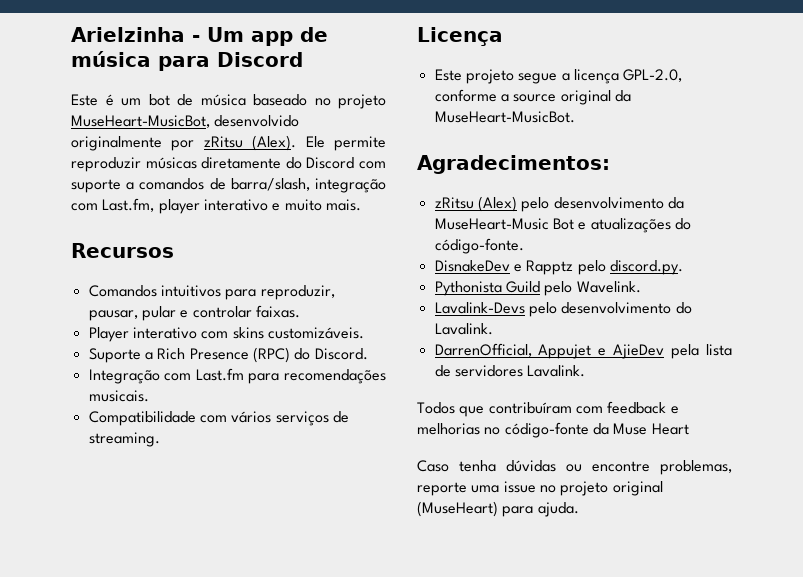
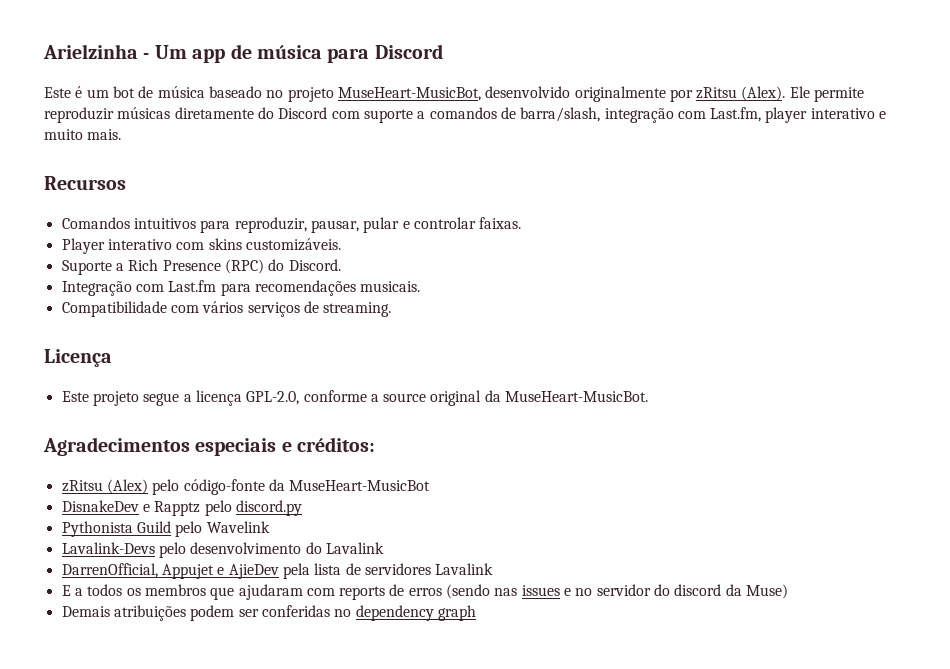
- Agradecimentos:
+ Agradecimentos especiais e créditos:
- zRitsu (Alex) pelo desenvolvimento da MuseHeart-Music Bot e atualizações do código-fonte.
+ zRitsu (Alex) pelo código-fonte da MuseHeart-MusicBot
- DisnakeDev e Rapptz pelo discord.py.
+ DisnakeDev e Rapptz pelo discord.py
- Pythonista Guild pelo Wavelink.
+ Pythonista Guild pelo Wavelink
- Lavalink-Devs pelo desenvolvimento do Lavalink.
+ Lavalink-Devs pelo desenvolvimento do Lavalink
- DarrenOfficial, Appujet e AjieDev pela lista de servidores Lavalink.
- Todos que contribuíram com feedback e melhorias no código-fonte da Muse Heart
- Caso tenha dúvidas ou encontre problemas, reporte uma issue no projeto original (MuseHeart) para ajuda.
+ DarrenOfficial, Appujet e AjieDev pela lista de servidores Lavalink
+ E a todos os membros que ajudaram com reports de erros (sendo nas issues e no servidor do discord da Muse)
+ Demais atribuições podem ser conferidas no dependency graph

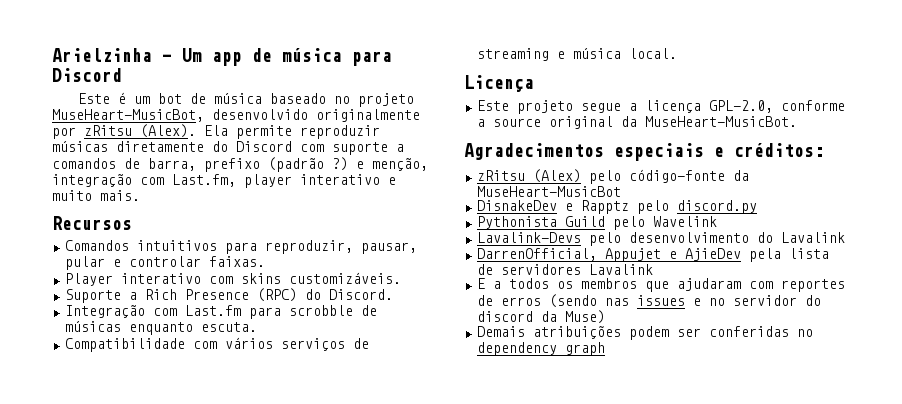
- Ele permite reproduzir músicas diretamente do Discord com suporte a comandos de barra/slash, integração com Last.fm, player interativo e muito mais.
+ Ela permite reproduzir músicas diretamente do Discord com suporte a comandos de barra, prefixo (padrão ?) e menção, integração com Last.fm, player interativo e muito mais.
- Integração com Last.fm para recomendações musicais.
+ Integração com Last.fm para scrobble de músicas enquanto escuta.
- Compatibilidade com vários serviços de streaming.
+ Compatibilidade com vários serviços de streaming e música local.
- E a todos os membros que ajudaram com reports de erros (sendo nas issues e no servidor do discord da Muse)
+ E a todos os membros que ajudaram com reportes de erros (sendo nas issues e no servidor do discord da Muse)

